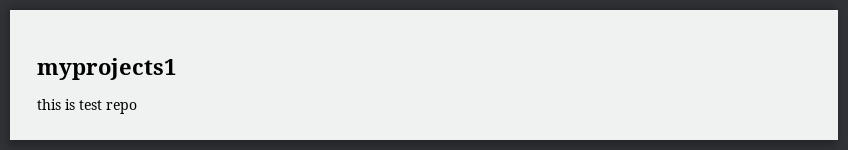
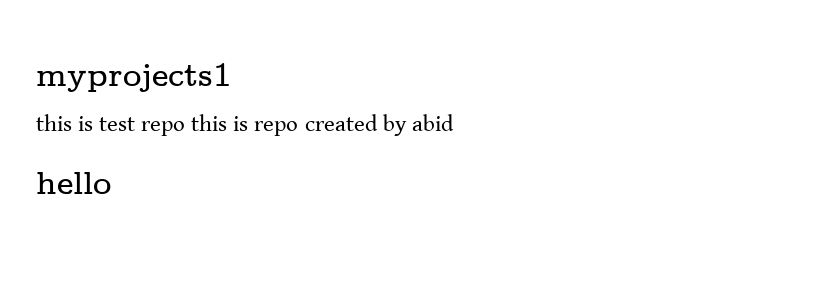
- this is test repo
+ this is test repo this is repo created by abid
+ hello

